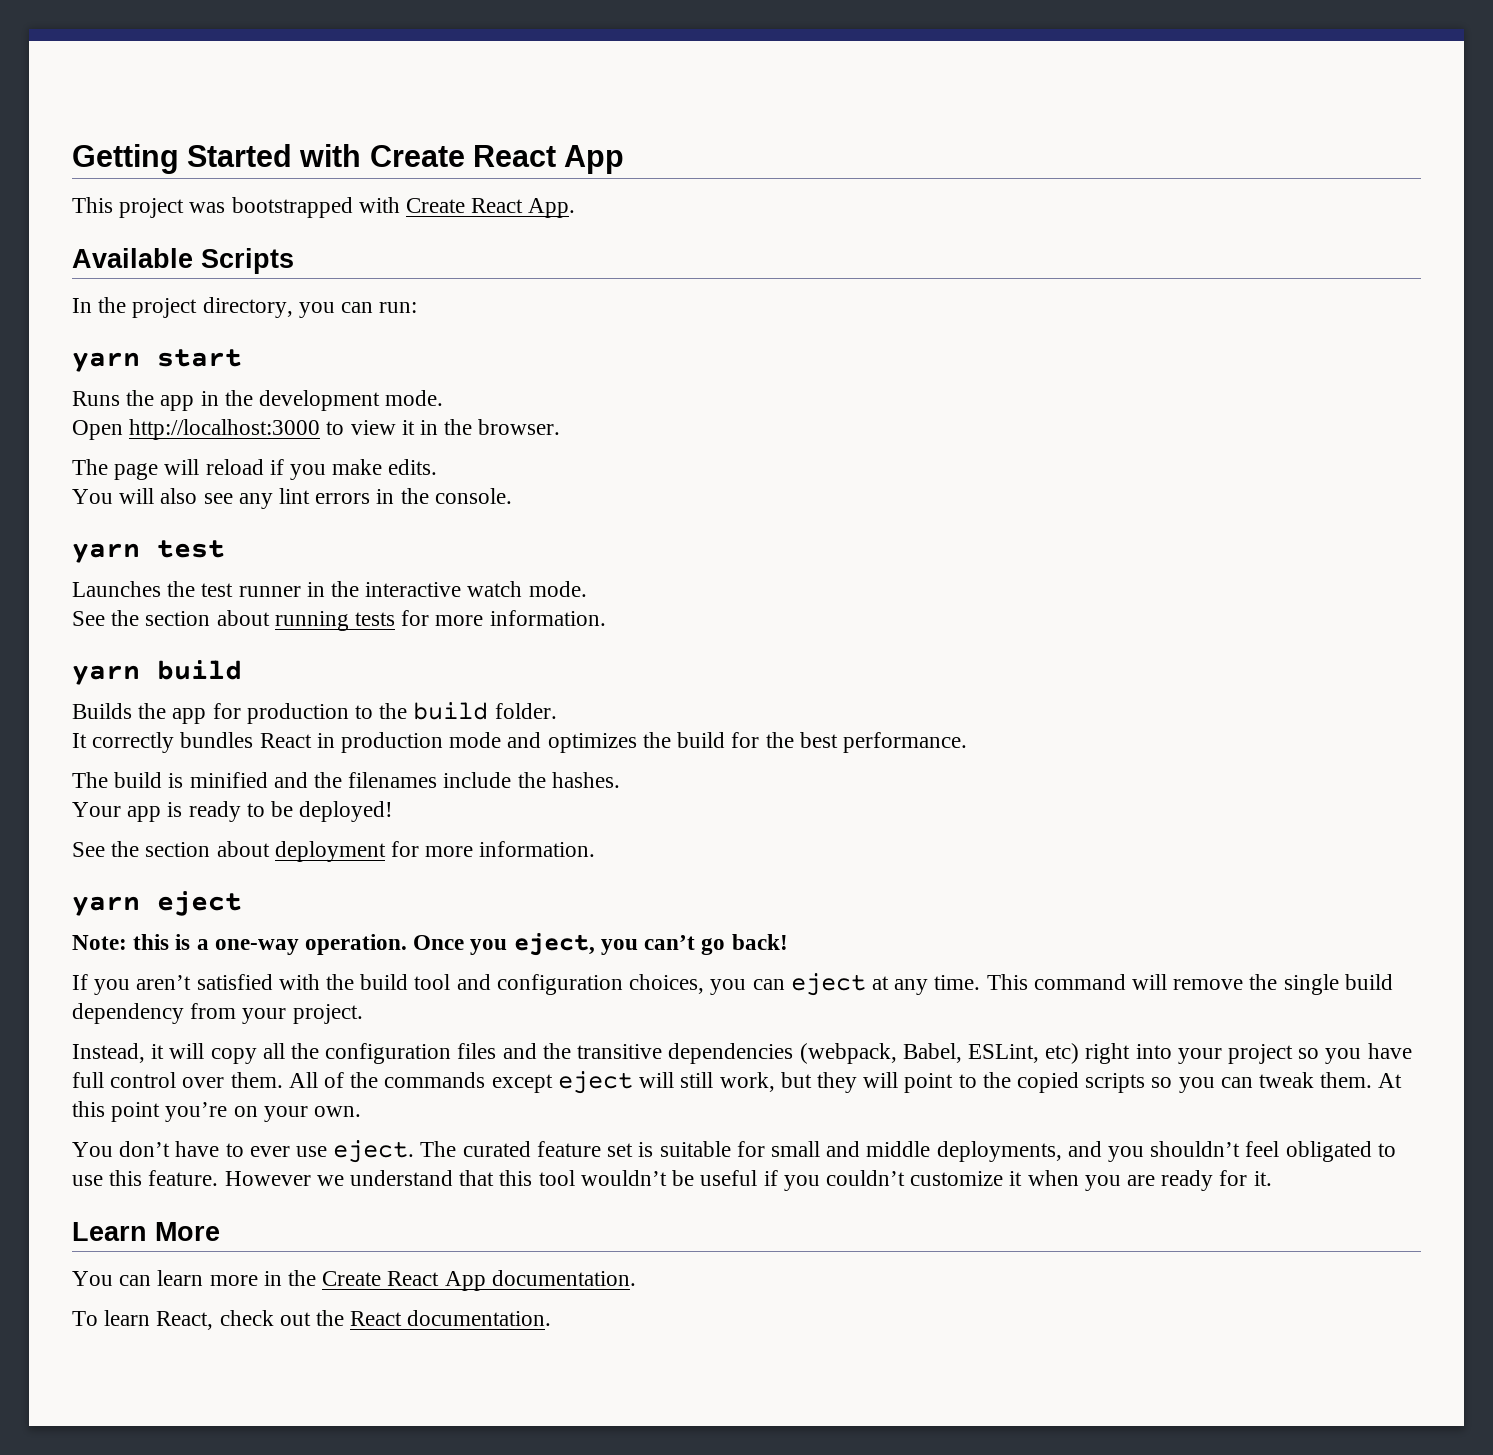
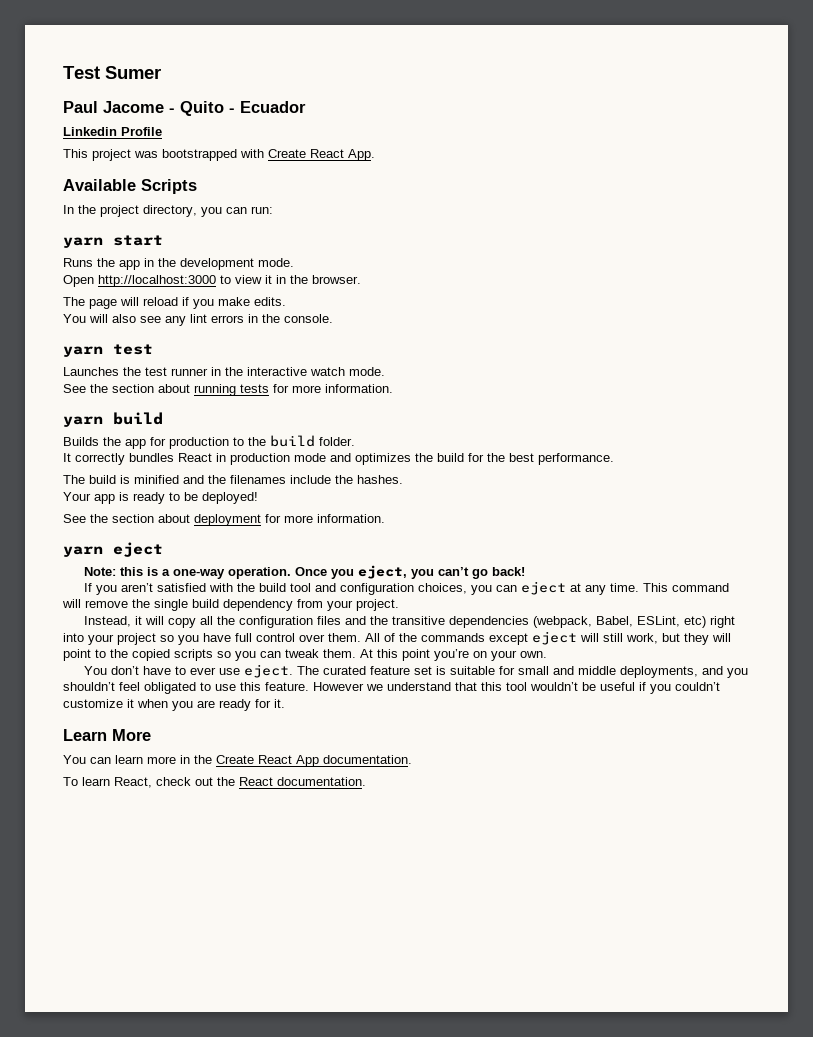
- Getting Started with Create React App
+ Test Sumer
+ Paul Jacome - Quito - Ecuador
+ Linkedin Profile

